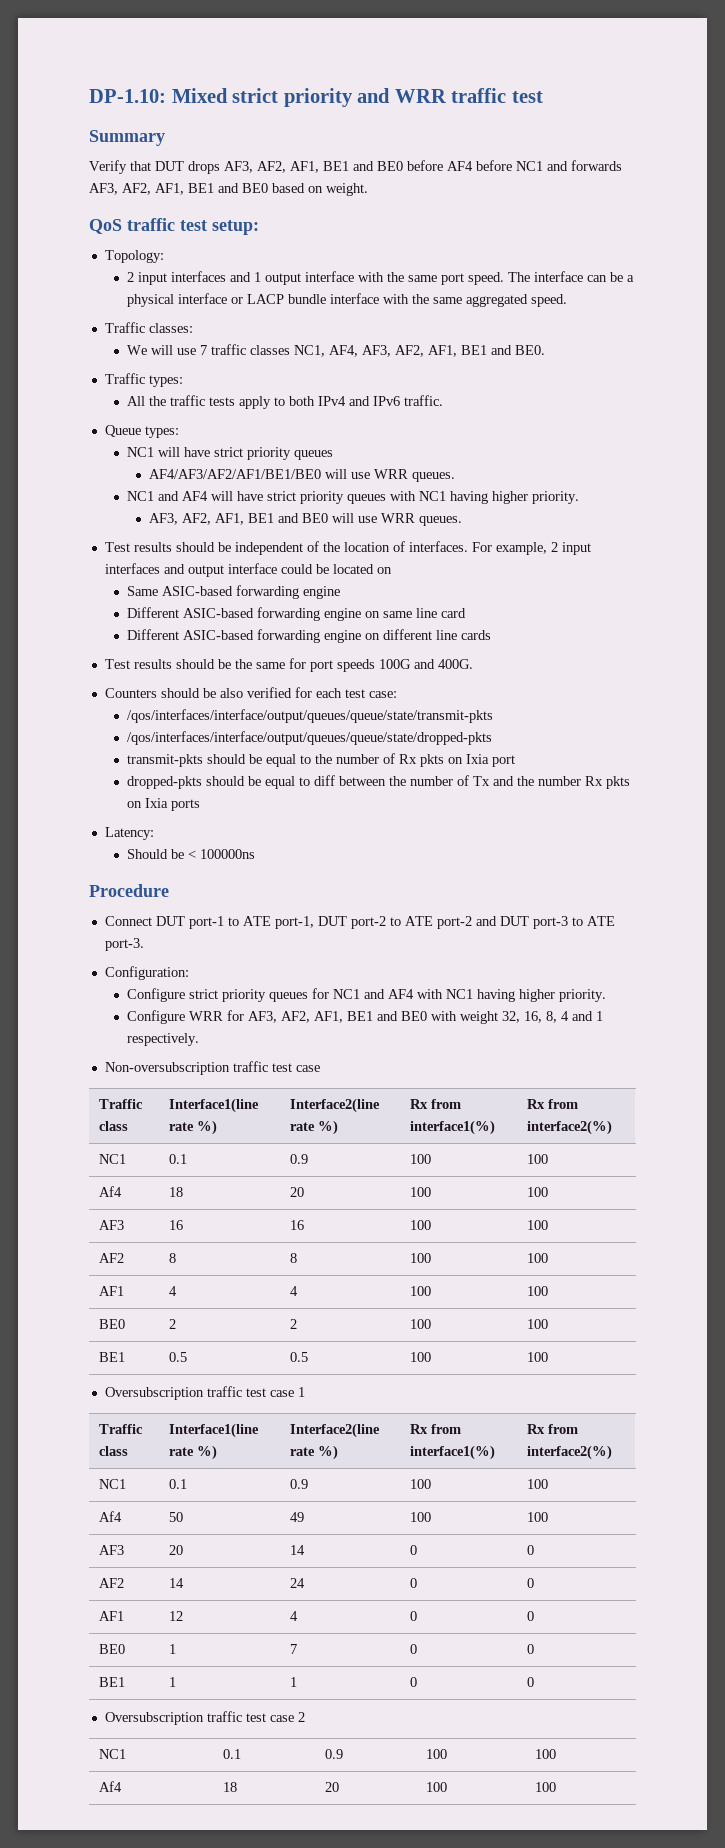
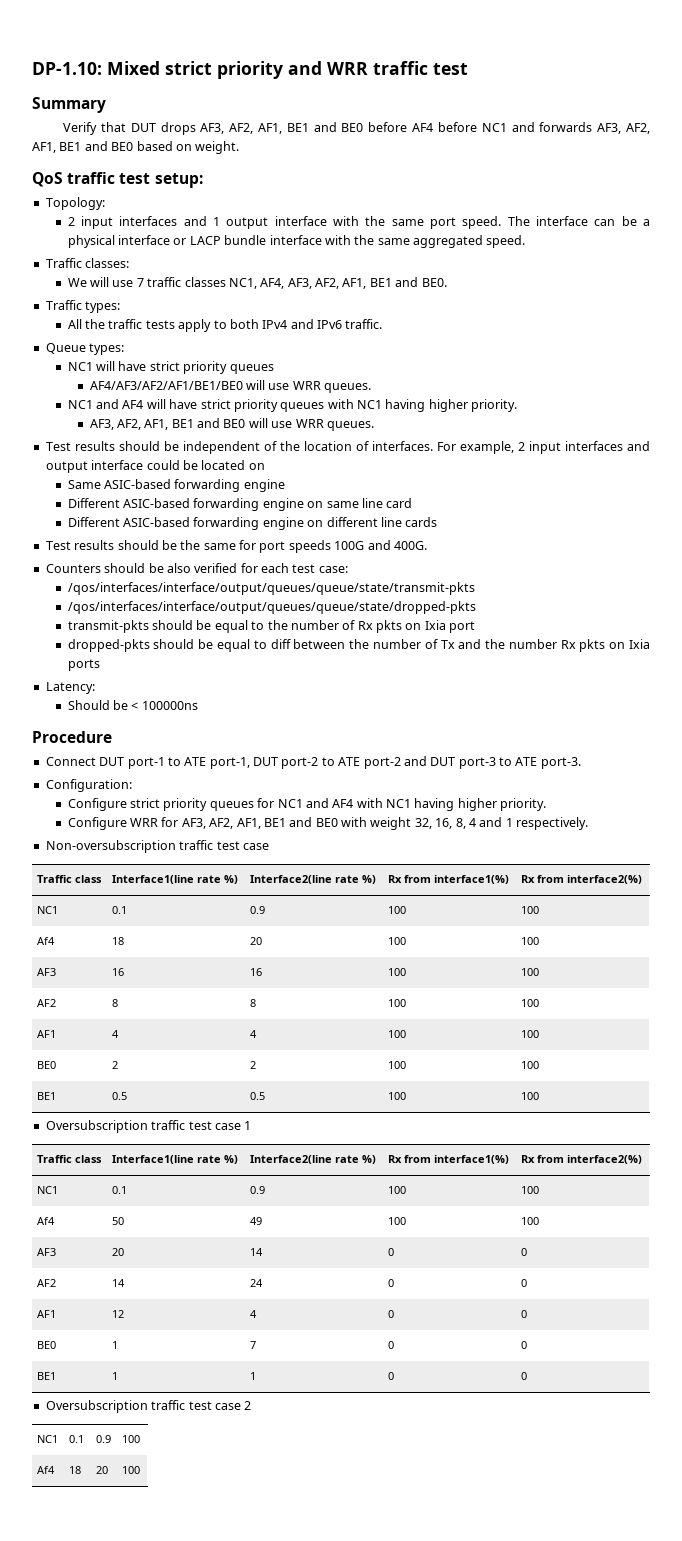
  Oversubscription traffic test case 2
- NC1 | 0.1 | 0.9 | 100 | 100
- Af4 | 18 | 20 | 100 | 100
+ NC1 | 0.1 | 0.9 | 100
+ Af4 | 18 | 20 | 100

